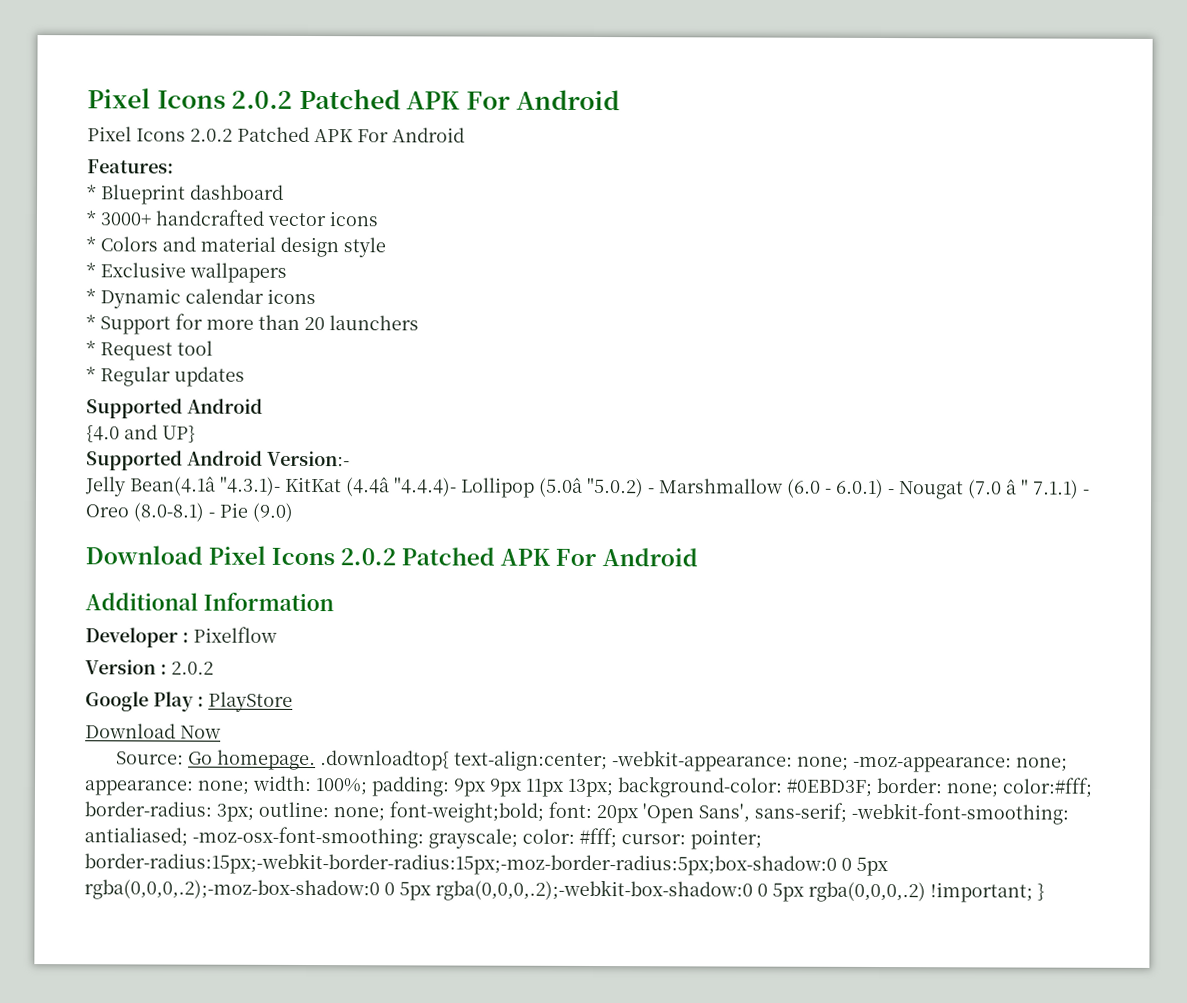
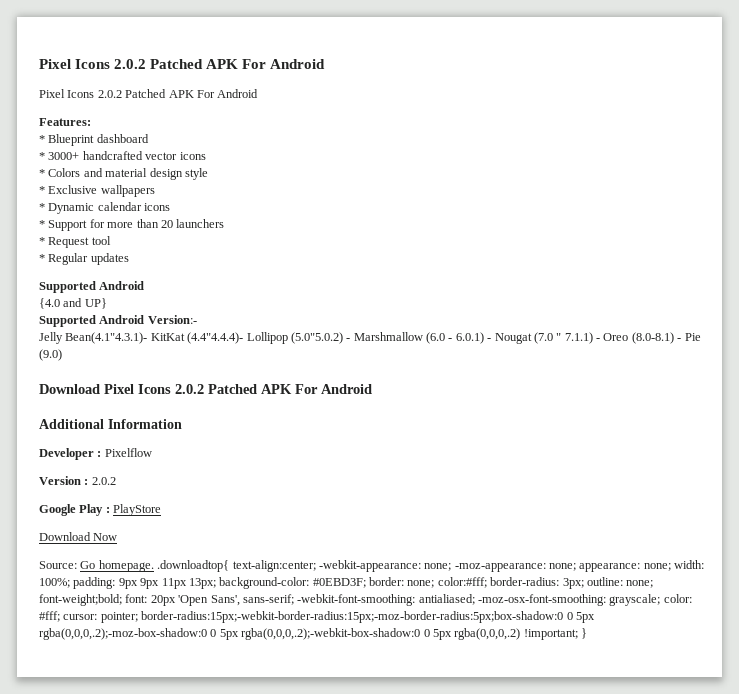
- Jelly Bean(4.1â "4.3.1)- KitKat (4.4â "4.4.4)- Lollipop (5.0â "5.0.2) - Marshmallow (6.0 - 6.0.1) - Nougat (7.0 â " 7.1.1) - Oreo (8.0-8.1) - Pie (9.0)
+ Jelly Bean(4.1"4.3.1)- KitKat (4.4"4.4.4)- Lollipop (5.0"5.0.2) - Marshmallow (6.0 - 6.0.1) - Nougat (7.0 " 7.1.1) - Oreo (8.0-8.1) - Pie (9.0)

